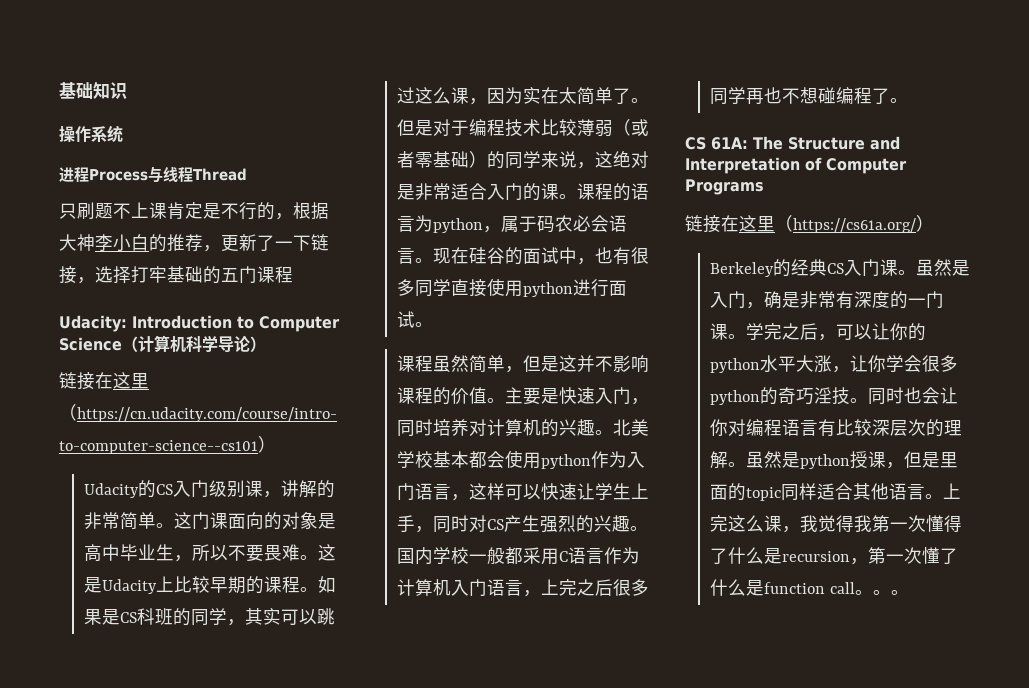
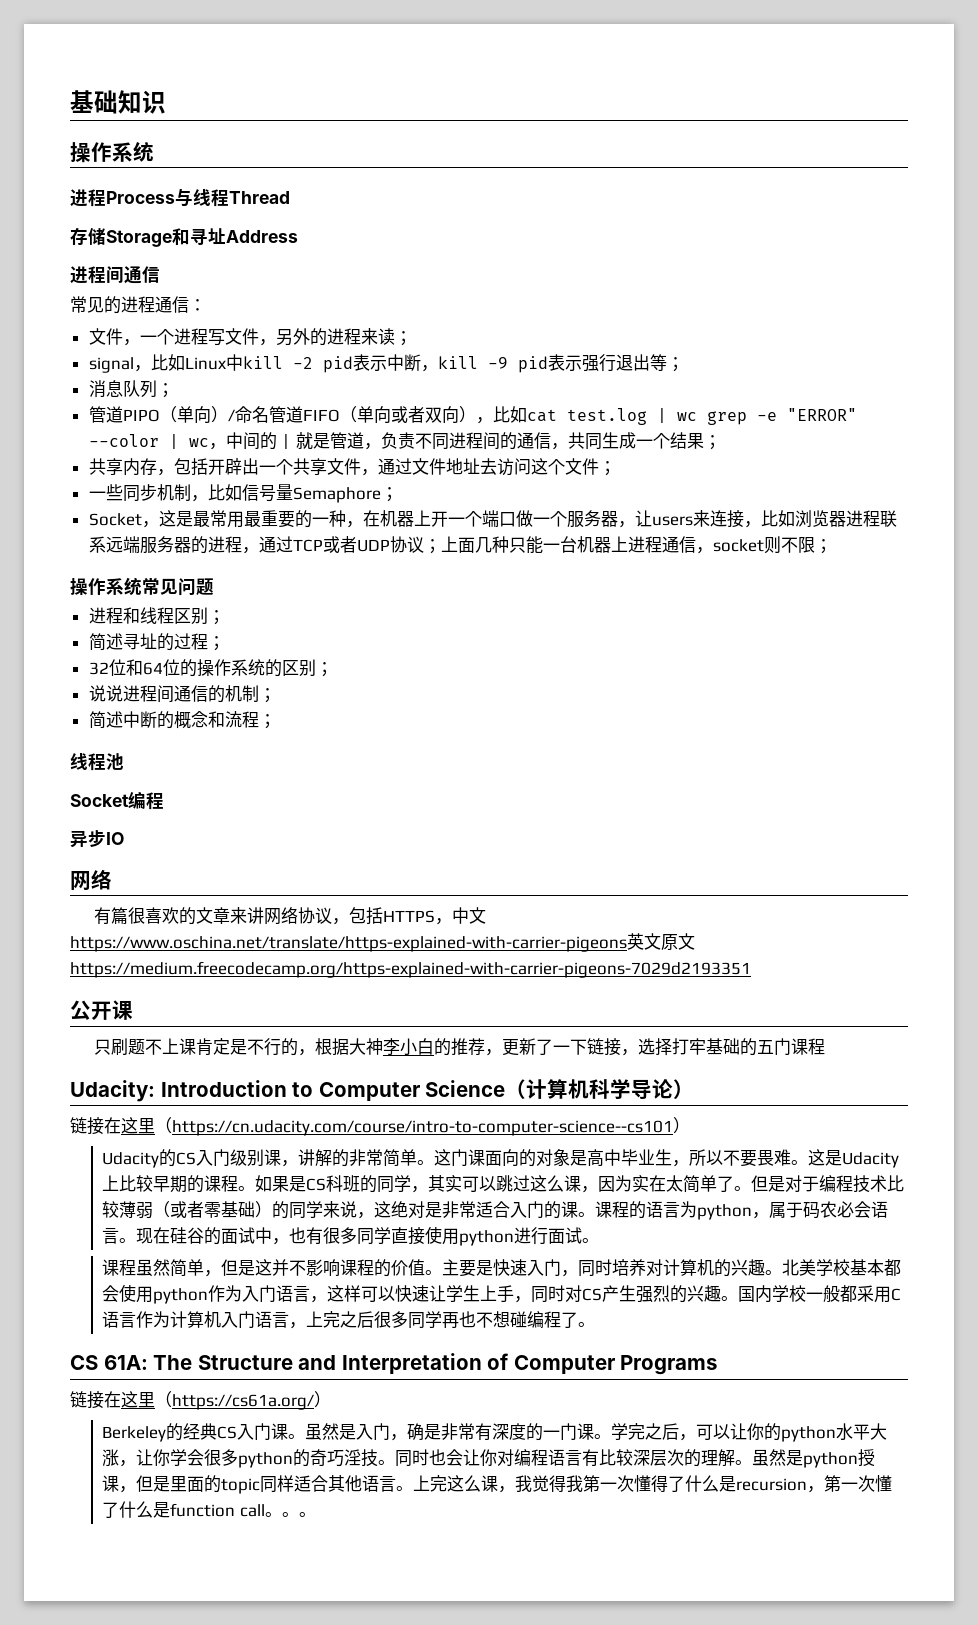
+ 存储Storage和寻址Address
+ 进程间通信
+ 常见的进程通信：
+ 文件，一个进程写文件，另外的进程来读；
+ signal，比如Linux中kill -2 pid表示中断，kill -9 pid表示强行退出等；
+ 消息队列；
+ 管道PIPO（单向）/命名管道FIFO（单向或者双向），比如cat test.log | wc grep -e "ERROR" --color | wc，中间的 | 就是管道，负责不同进程间的通信，共同生成一个结果；
+ 共享内存，包括开辟出一个共享文件，通过文件地址去访问这个文件；
+ 一些同步机制，比如信号量Semaphore；
+ Socket，这是最常用最重要的一种，在机器上开一个端口做一个服务器，让users来连接，比如浏览器进程联系远端服务器的进程，通过TCP或者UDP协议；上面几种只能一台机器上进程通信，socket则不限；
+ 操作系统常见问题
+ 进程和线程区别；
+ 简述寻址的过程；
+ 32位和64位的操作系统的区别；
+ 说说进程间通信的机制；
+ 简述中断的概念和流程；
+ 线程池
+ Socket编程
+ 异步IO
+ 网络
+ 有篇很喜欢的文章来讲网络协议，包括HTTPS，中文https://www.oschina.net/translate/https-explained-with-carrier-pigeons英文原文https://medium.freecodecamp.org/https-explained-with-carrier-pigeons-7029d2193351
+ 公开课

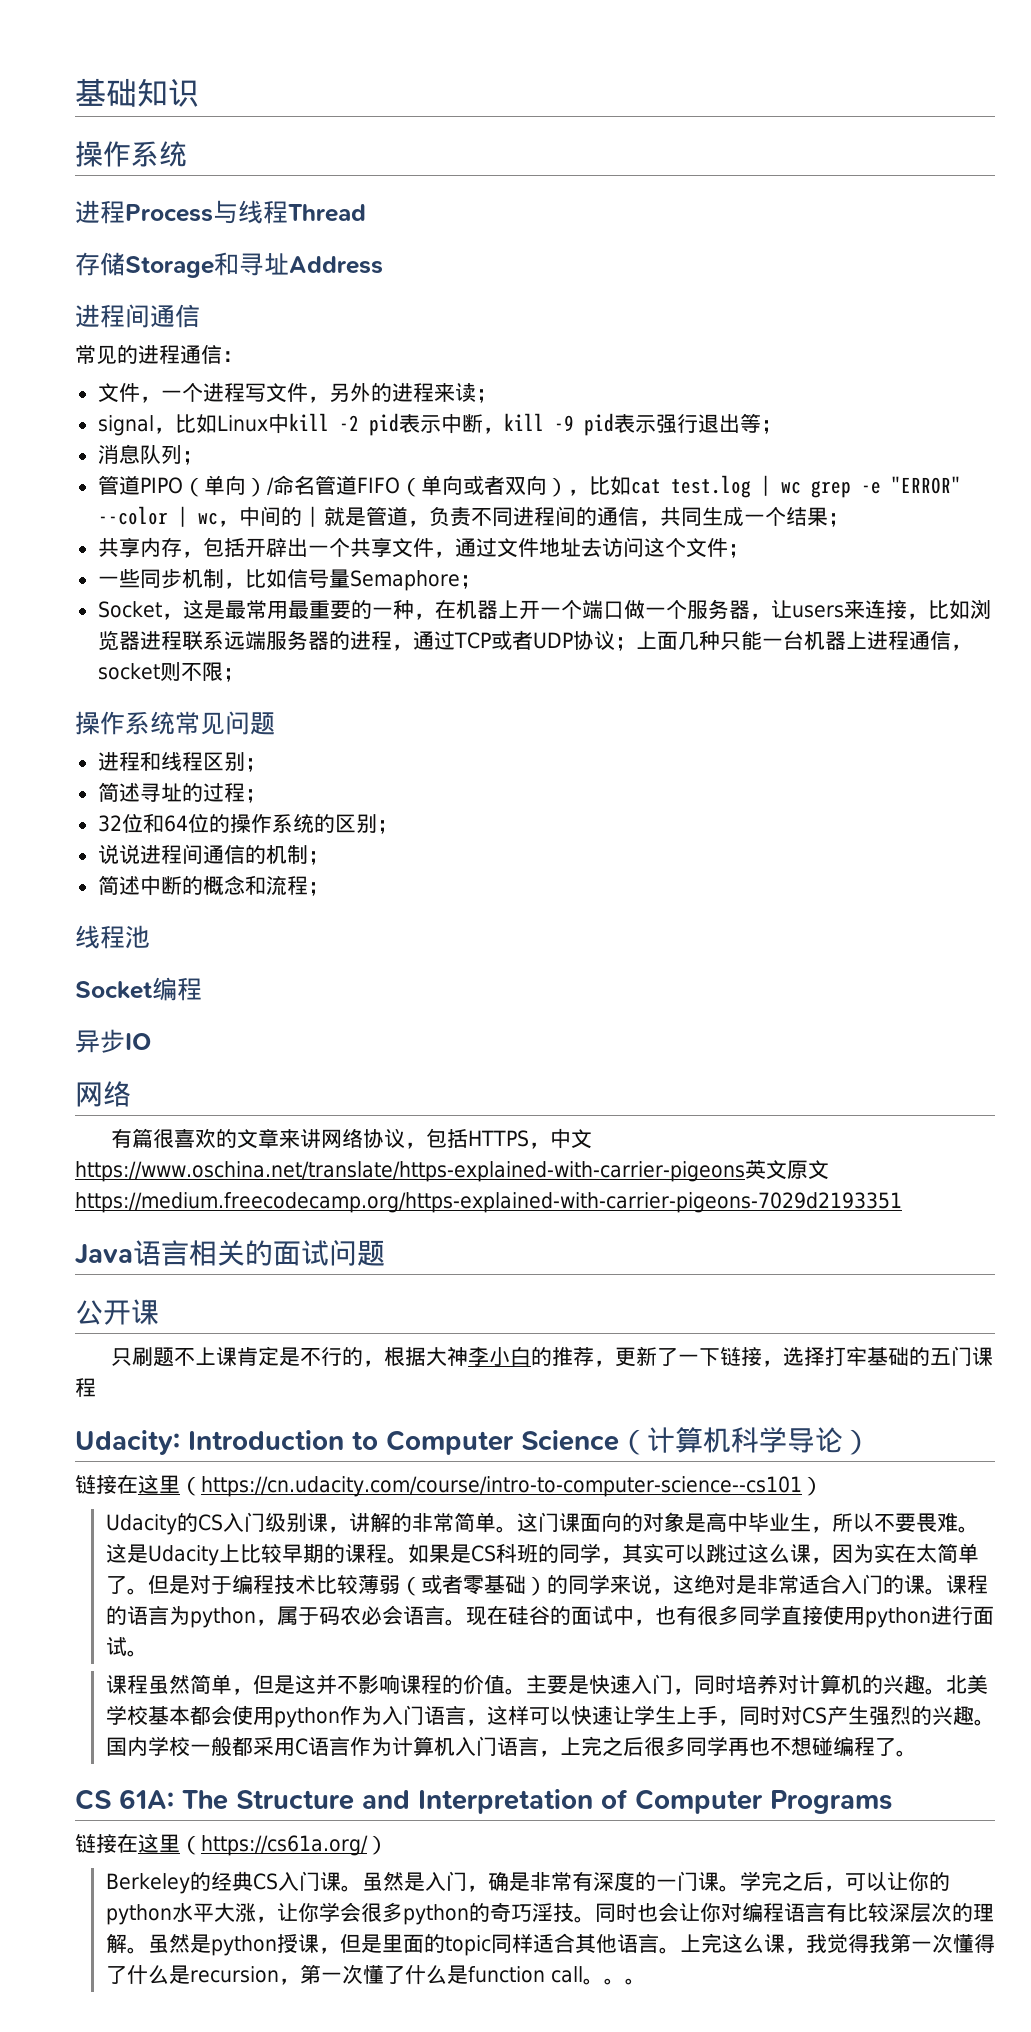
+ Java语言相关的面试问题

